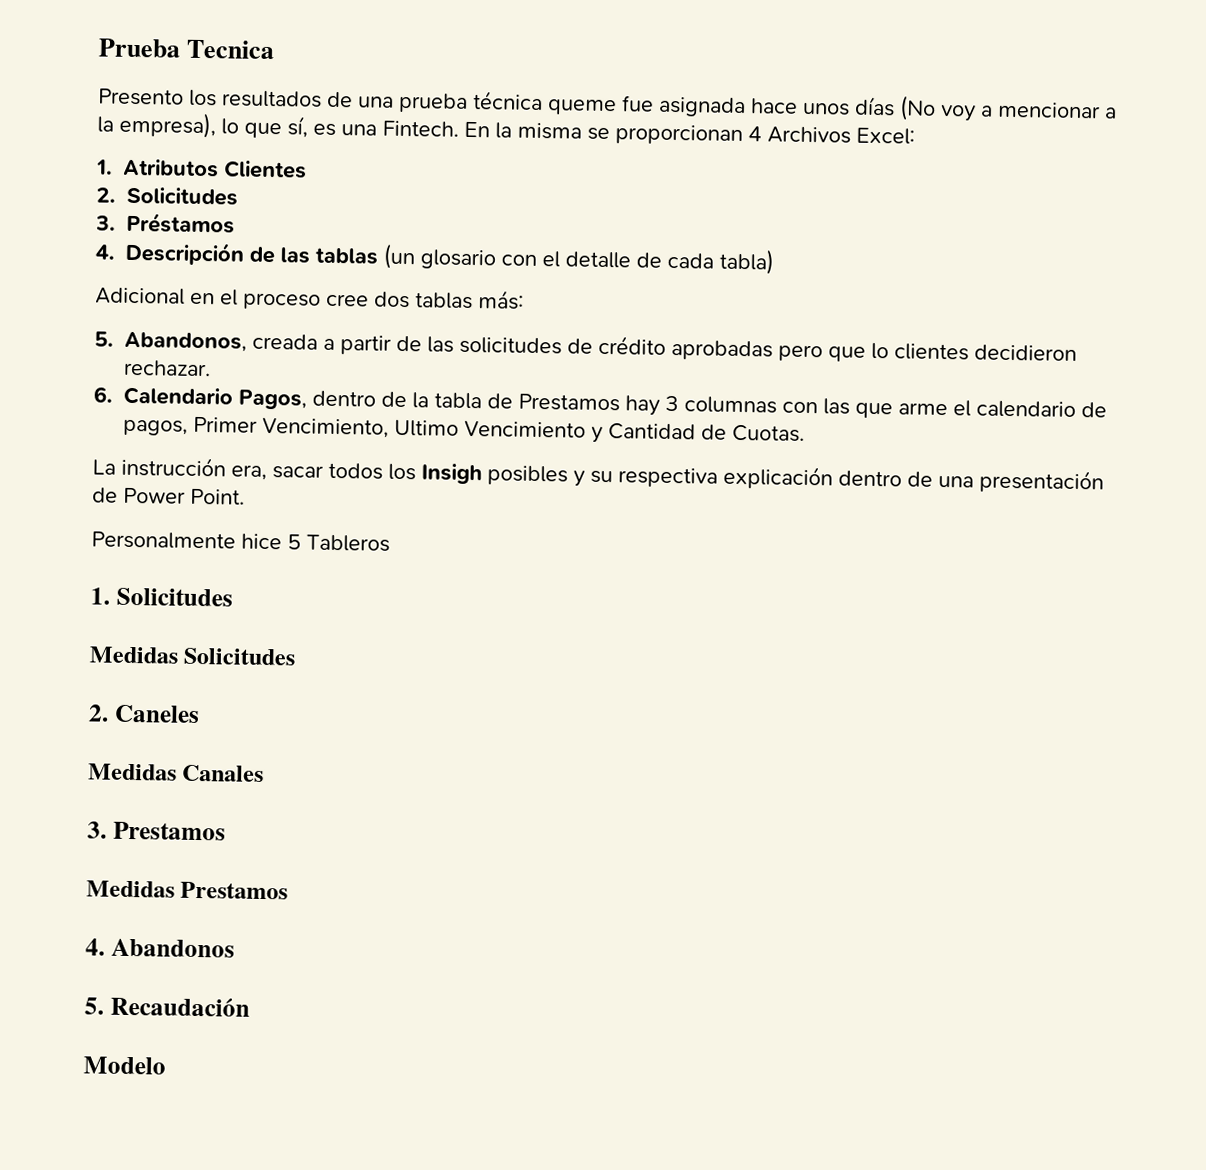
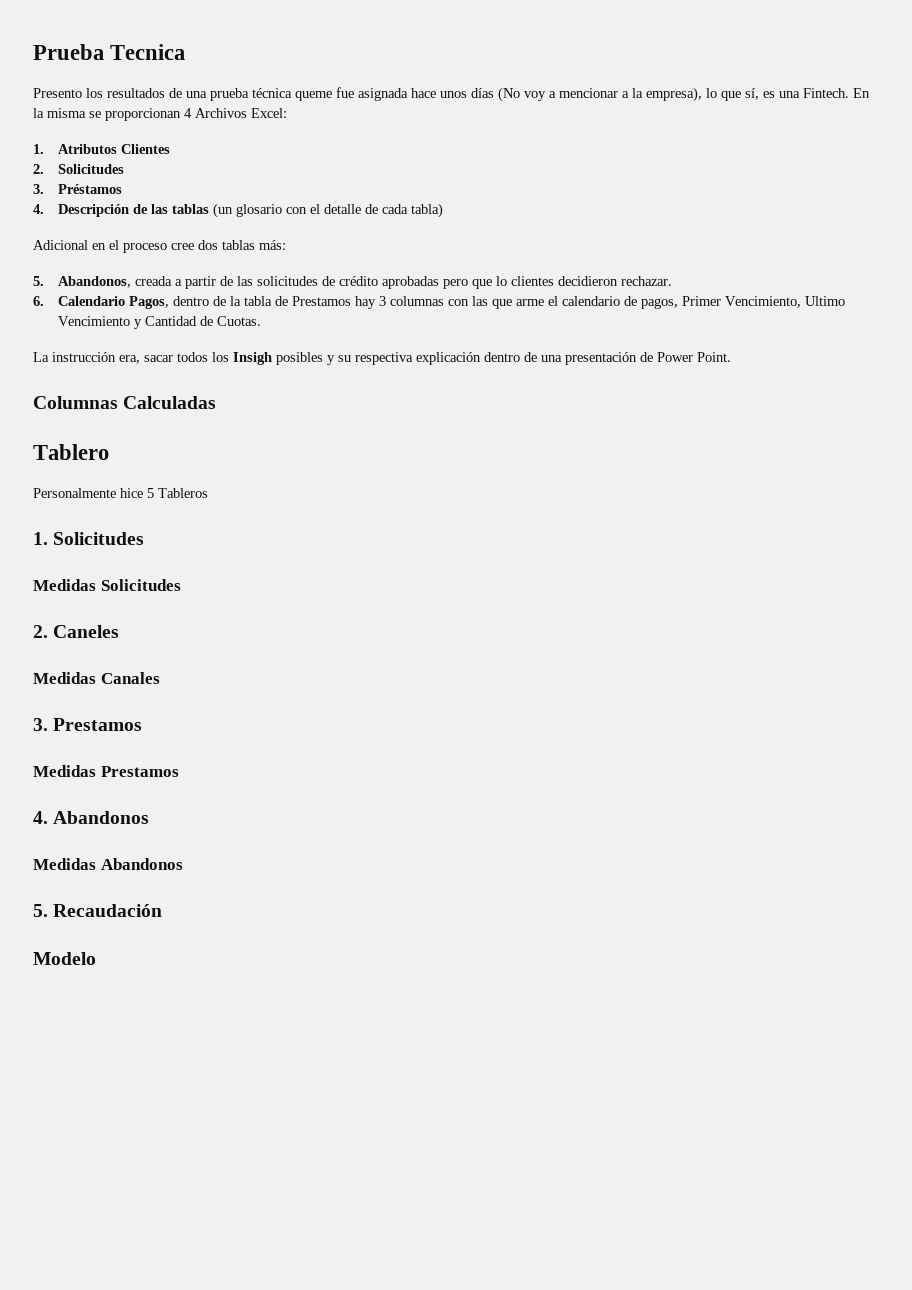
+ Columnas Calculadas
+ Tablero
+ Medidas Abandonos

